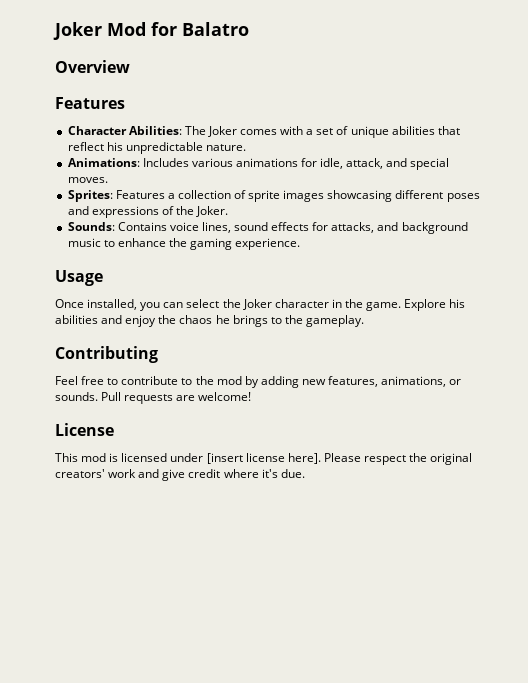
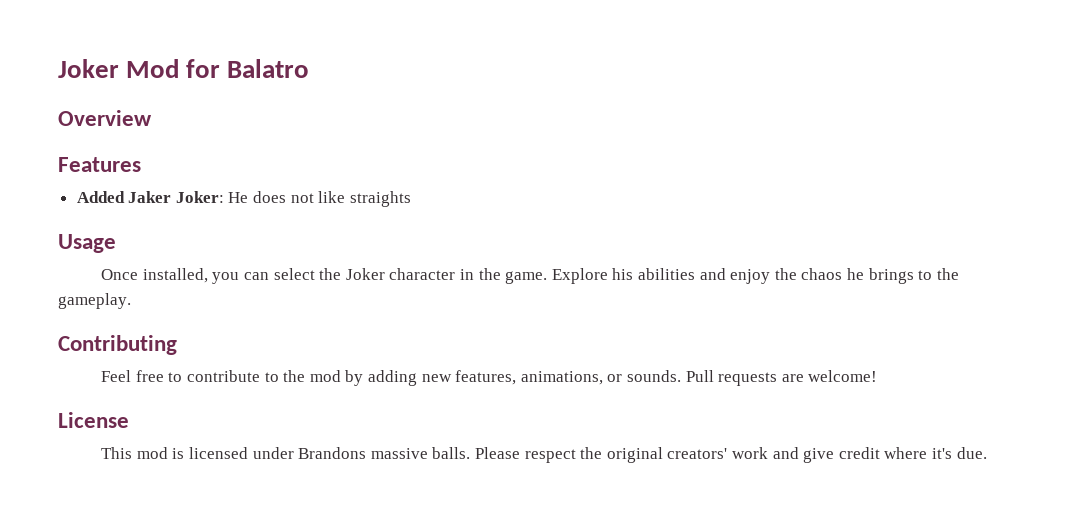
- Character Abilities: The Joker comes with a set of unique abilities that reflect his unpredictable nature.
- Animations: Includes various animations for idle, attack, and special moves.
- Sprites: Features a collection of sprite images showcasing different poses and expressions of the Joker.
- Sounds: Contains voice lines, sound effects for attacks, and background music to enhance the gaming experience.
+ Added Jaker Joker: He does not like straights
- This mod is licensed under [insert license here].
+ This mod is licensed under Brandons massive balls.

